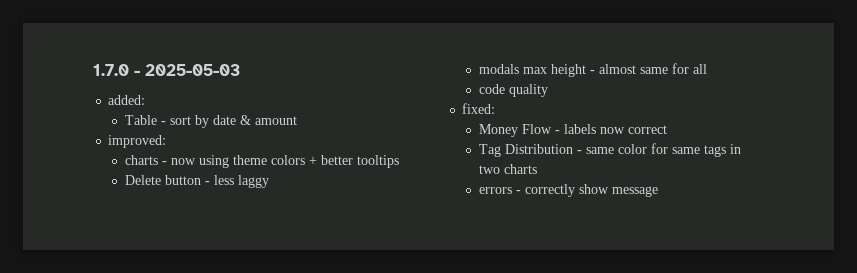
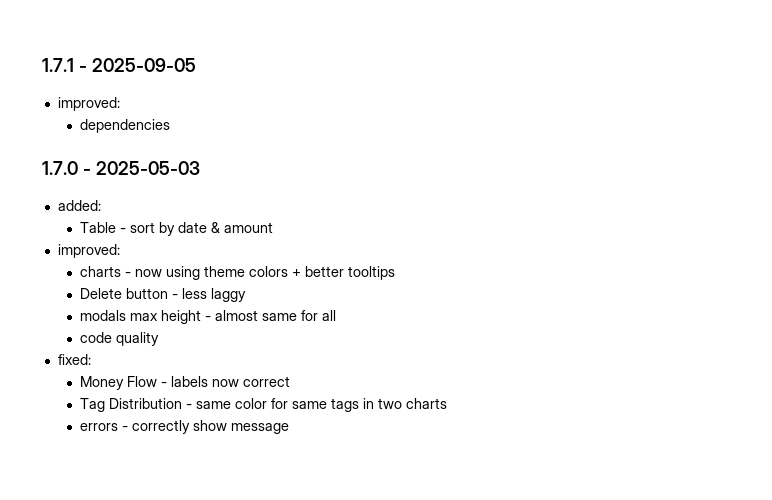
+ 1.7.1 - 2025-09-05
+ improved:
+ dependencies

